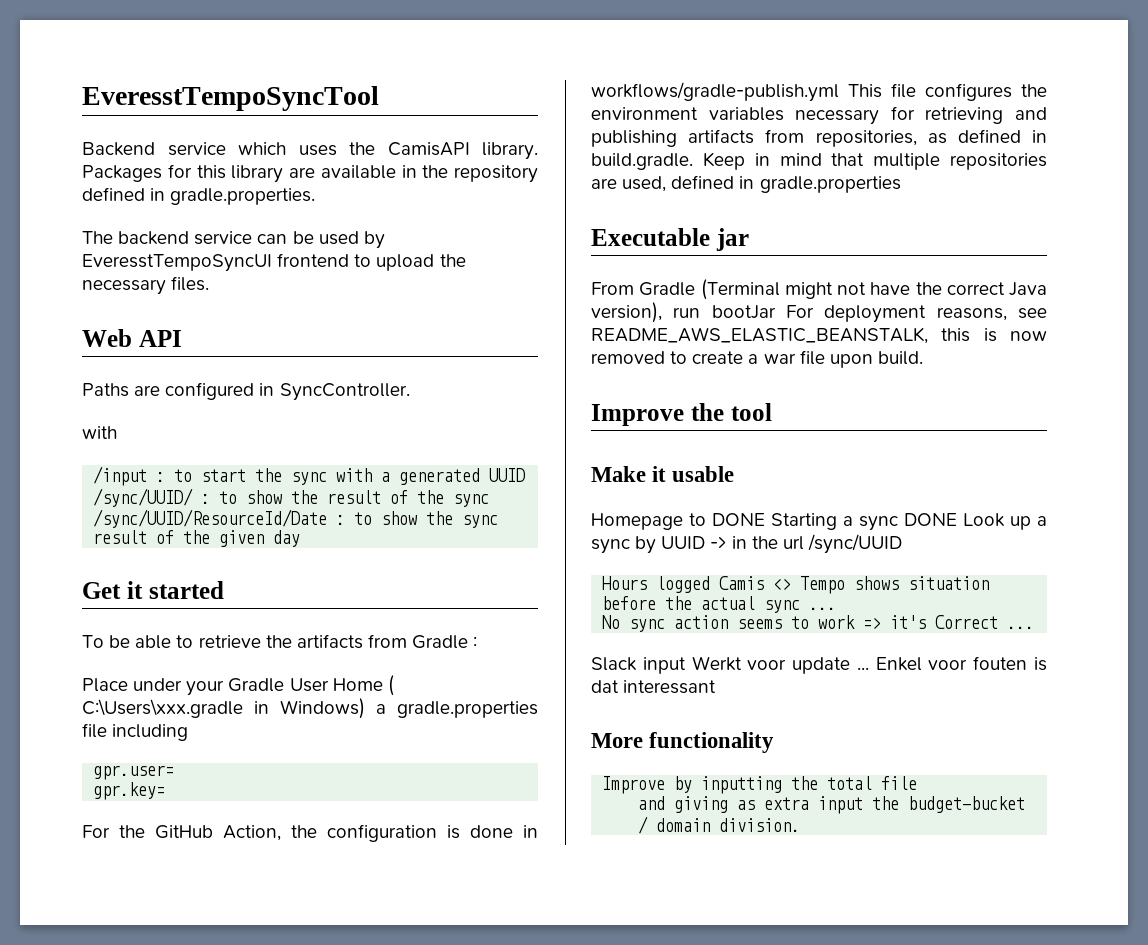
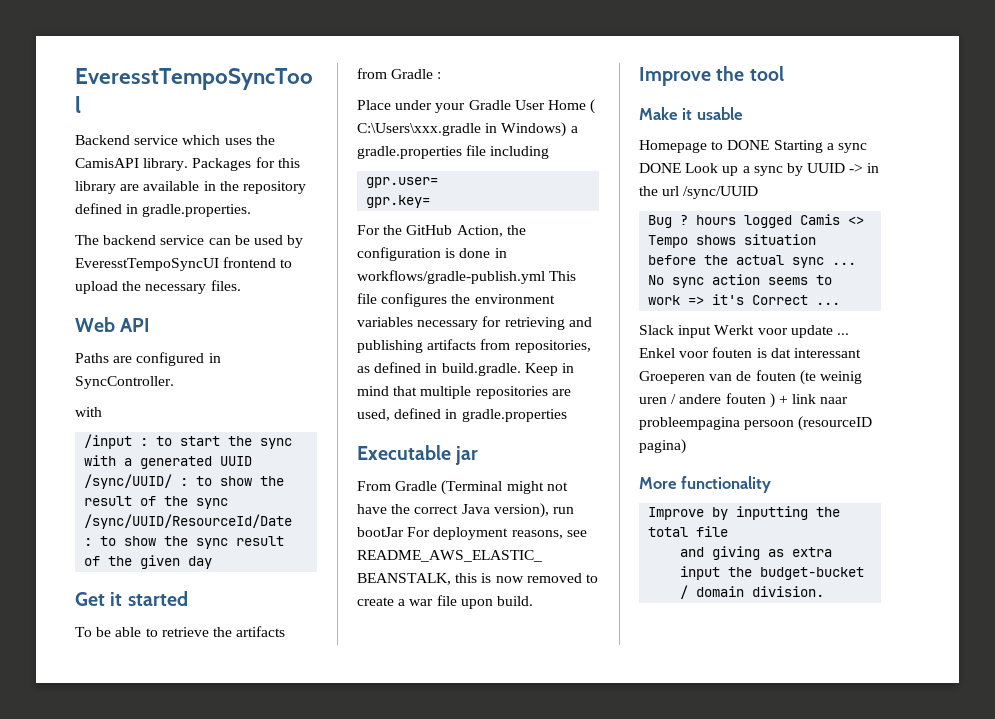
- Hours logged Camis <> Tempo shows situation before the actual sync ...
+ Bug ? hours logged Camis <> Tempo shows situation before the actual sync ...
- Enkel voor fouten is dat interessant
+ Enkel voor fouten is dat interessant Groeperen van de fouten (te weinig uren / andere fouten ) + link naar probleempagina persoon (resourceID pagina)

